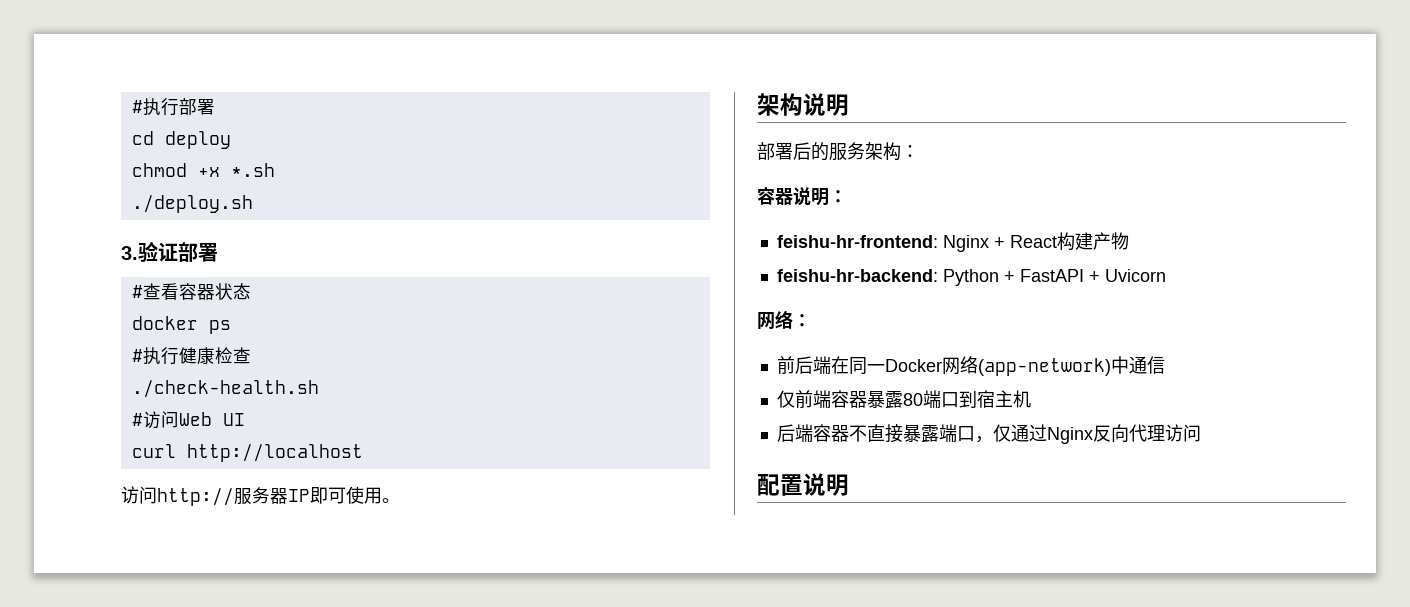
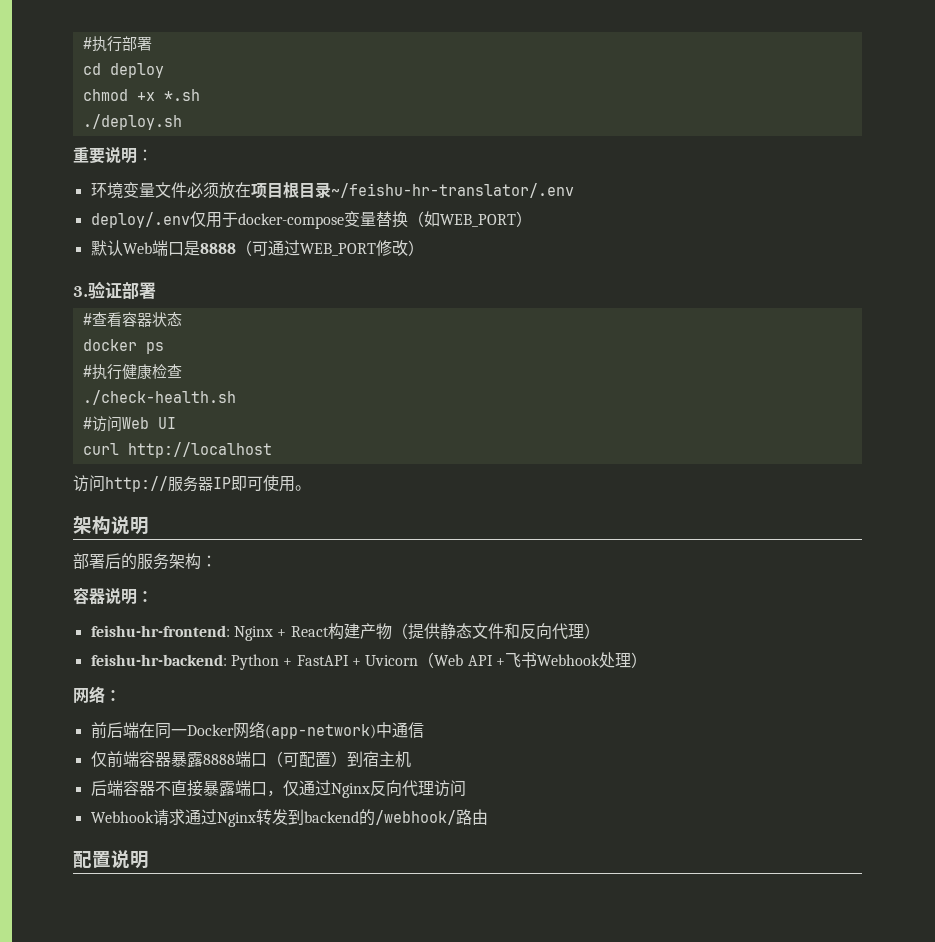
+ 重要说明：
+ 环境变量文件必须放在项目根目录~/feishu-hr-translator/.env
+ deploy/.env仅用于docker-compose变量替换（如WEB_PORT）
+ 默认Web端口是8888（可通过WEB_PORT修改）
- feishu-hr-frontend: Nginx + React构建产物
+ feishu-hr-frontend: Nginx + React构建产物（提供静态文件和反向代理）
- feishu-hr-backend: Python + FastAPI + Uvicorn
+ feishu-hr-backend: Python + FastAPI + Uvicorn（Web API +飞书Webhook处理）
- 仅前端容器暴露80端口到宿主机
+ 仅前端容器暴露8888端口（可配置）到宿主机
+ Webhook请求通过Nginx转发到backend的/webhook/路由

